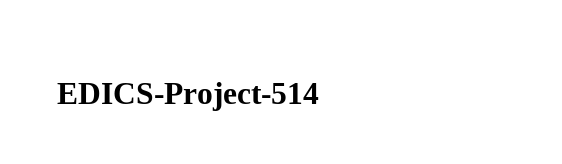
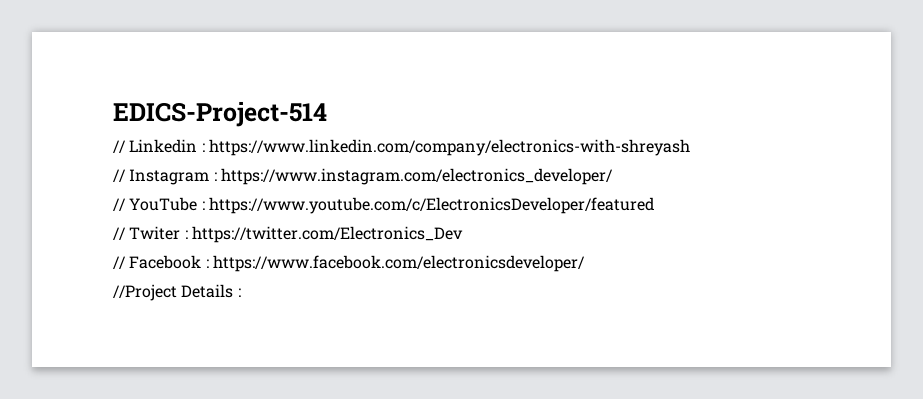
+ // Linkedin : https://www.linkedin.com/company/electronics-with-shreyash
+ // Instagram : https://www.instagram.com/electronics_developer/
+ // YouTube : https://www.youtube.com/c/ElectronicsDeveloper/featured
+ // Twiter : https://twitter.com/Electronics_Dev
+ // Facebook : https://www.facebook.com/electronicsdeveloper/
+ //Project Details :

